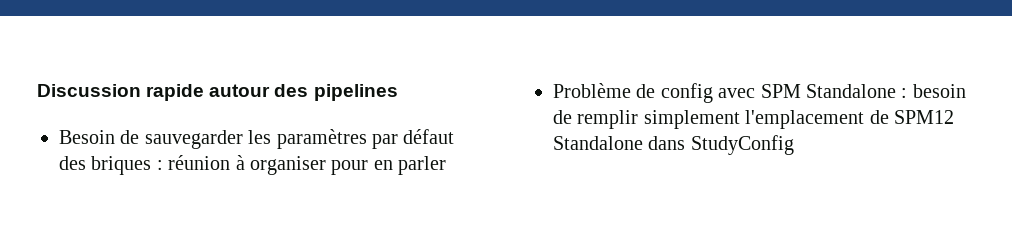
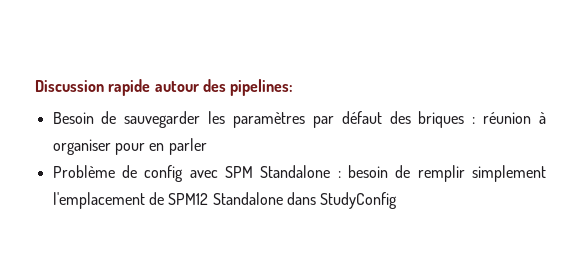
- Discussion rapide autour des pipelines
+ Discussion rapide autour des pipelines:

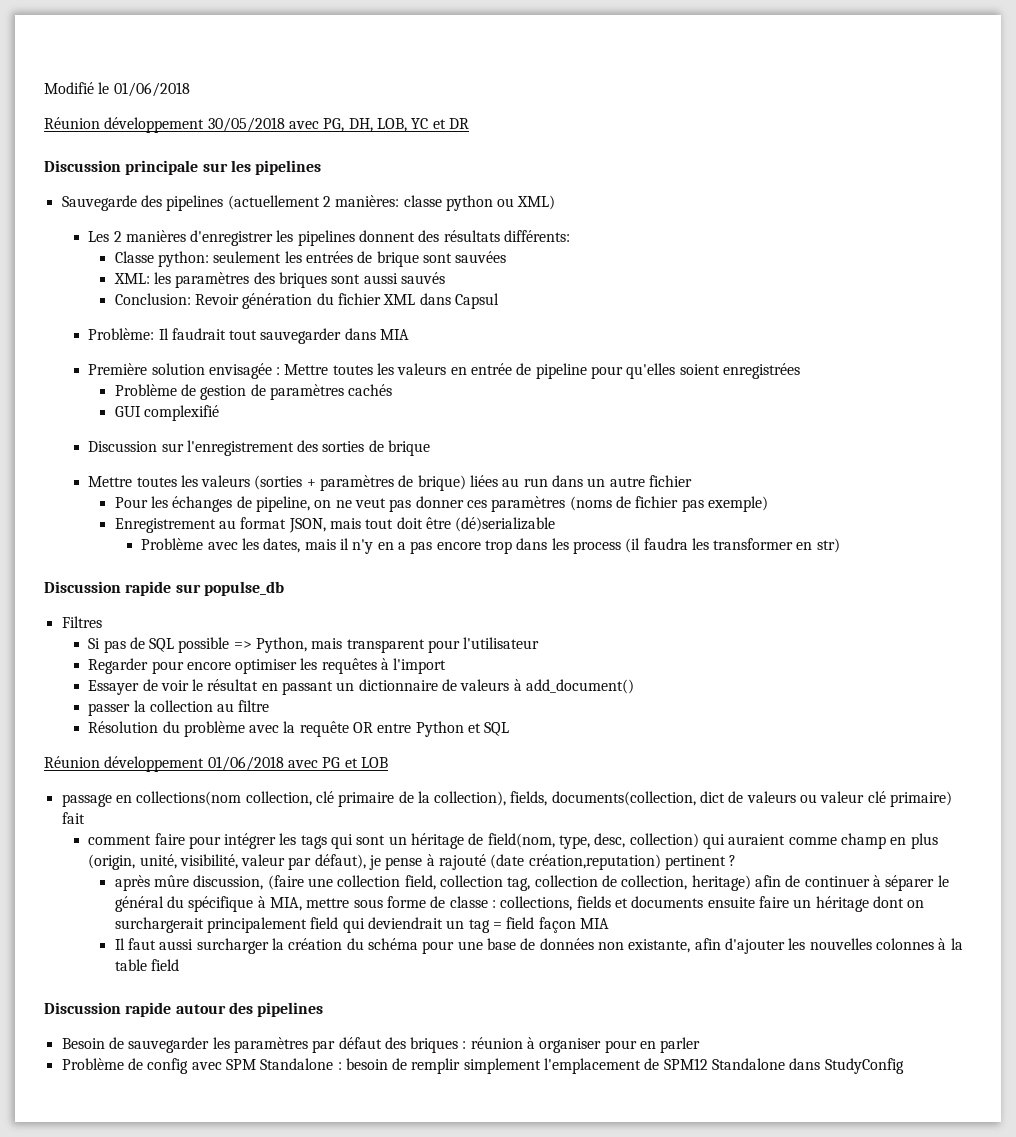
+ Modifié le 01/06/2018
+ Réunion développement 30/05/2018 avec PG, DH, LOB, YC et DR
+ Discussion principale sur les pipelines
+ Sauvegarde des pipelines (actuellement 2 manières: classe python ou XML)
+ Les 2 manières d'enregistrer les pipelines donnent des résultats différents:
+ Classe python: seulement les entrées de brique sont sauvées
+ XML: les paramètres des briques sont aussi sauvés
+ Conclusion: Revoir génération du fichier XML dans Capsul
+ Problème: Il faudrait tout sauvegarder dans MIA
+ Première solution envisagée : Mettre toutes les valeurs en entrée de pipeline pour qu'elles soient enregistrées
+ Problème de gestion de paramètres cachés
+ GUI complexifié
+ Discussion sur l'enregistrement des sorties de brique
+ Mettre toutes les valeurs (sorties + paramètres de brique) liées au run dans un autre fichier
+ Pour les échanges de pipeline, on ne veut pas donner ces paramètres (noms de fichier pas exemple)
+ Enregistrement au format JSON, mais tout doit être (dé)serializable
+ Problème avec les dates, mais il n'y en a pas encore trop dans les process (il faudra les transformer en str)
+ Discussion rapide sur populse_db
+ Filtres
+ Si pas de SQL possible => Python, mais transparent pour l'utilisateur
+ Regarder pour encore optimiser les requêtes à l'import
+ Essayer de voir le résultat en passant un dictionnaire de valeurs à add_document()
+ passer la collection au filtre
+ Résolution du problème avec la requête OR entre Python et SQL
+ Réunion développement 01/06/2018 avec PG et LOB
+ passage en collections(nom collection, clé primaire de la collection), fields, documents(collection, dict de valeurs ou valeur clé primaire) fait
+ comment faire pour intégrer les tags qui sont un héritage de field(nom, type, desc, collection) qui auraient comme champ en plus (origin, unité, visibilité, valeur par défaut), je pense à rajouté (date création,reputation) pertinent ?
+ après mûre discussion, (faire une collection field, collection tag, collection de collection, heritage) afin de continuer à séparer le général du spécifique à MIA, mettre sous forme de classe : collections, fields et documents ensuite faire un héritage dont on surchargerait principalement field qui deviendrait un tag = field façon MIA
+ Il faut aussi surcharger la création du schéma pour une base de données non existante, afin d'ajouter les nouvelles colonnes à la table field
- Discussion rapide autour des pipelines:
+ Discussion rapide autour des pipelines

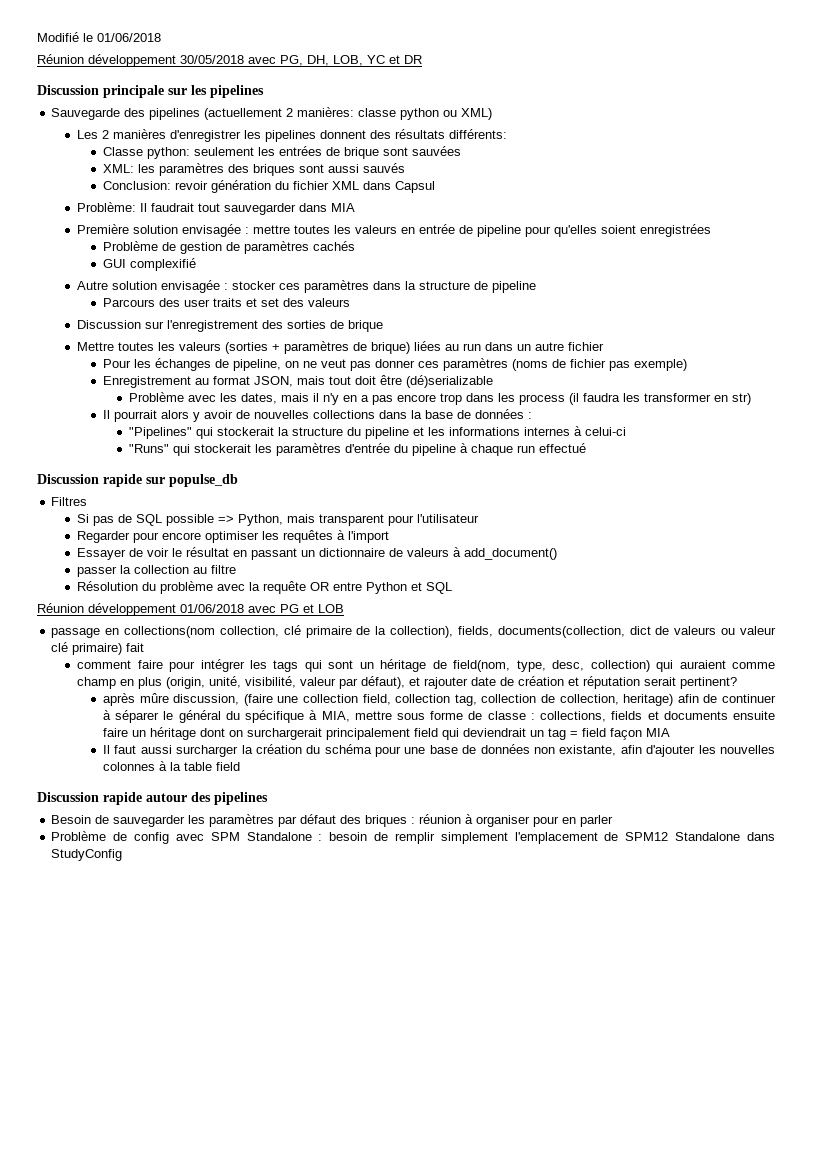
- Conclusion: Revoir génération du fichier XML dans Capsul
+ Conclusion: revoir génération du fichier XML dans Capsul
- Première solution envisagée : Mettre toutes les valeurs en entrée de pipeline pour qu'elles soient enregistrées
+ Première solution envisagée : mettre toutes les valeurs en entrée de pipeline pour qu'elles soient enregistrées
+ Autre solution envisagée : stocker ces paramètres dans la structure de pipeline
+ Parcours des user traits et set des valeurs
+ Il pourrait alors y avoir de nouvelles collections dans la base de données :
+ "Pipelines" qui stockerait la structure du pipeline et les informations internes à celui-ci
+ "Runs" qui stockerait les paramètres d'entrée du pipeline à chaque run effectué
- comment faire pour intégrer les tags qui sont un héritage de field(nom, type, desc, collection) qui auraient comme champ en plus (origin, unité, visibilité, valeur par défaut), je pense à rajouté (date création,reputation) pertinent ?
+ comment faire pour intégrer les tags qui sont un héritage de field(nom, type, desc, collection) qui auraient comme champ en plus (origin, unité, visibilité, valeur par défaut), et rajouter date de création et réputation serait pertinent?

